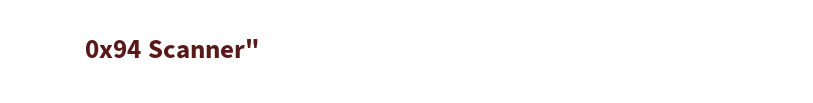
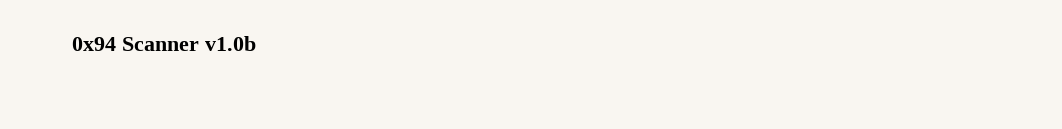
- 0x94 Scanner"
+ 0x94 Scanner v1.0b

